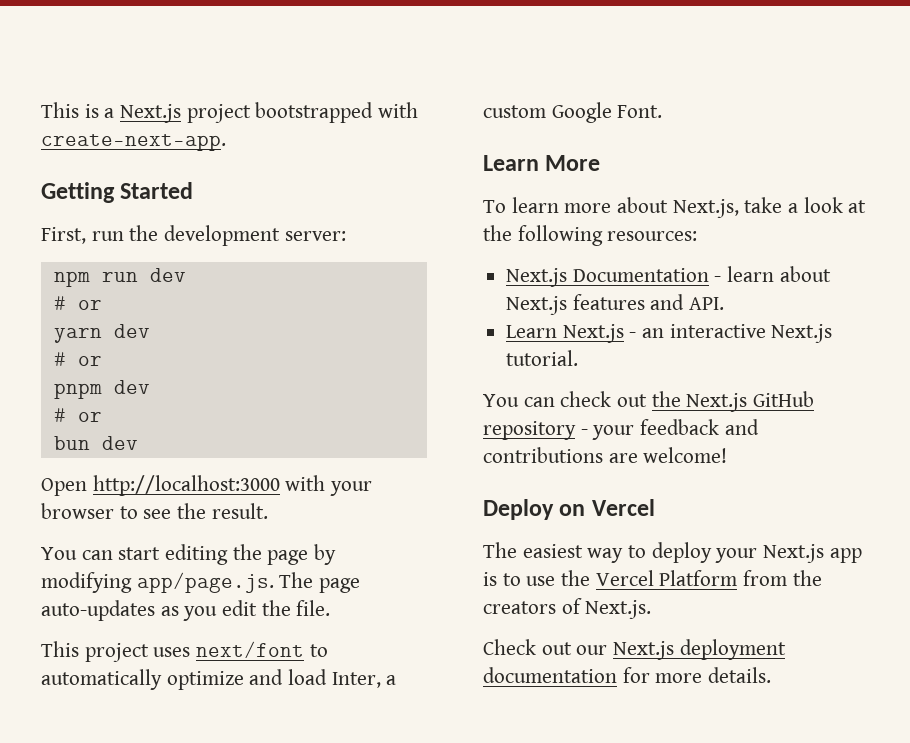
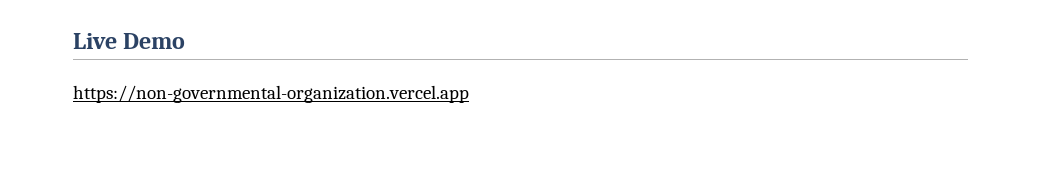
- This is a Next.js project bootstrapped with create-next-app.
- Getting Started
- First, run the development server:
- npm run dev
- # or
- yarn dev
- # or
- pnpm dev
- # or
- bun dev
- Open http://localhost:3000 with your browser to see the result.
- You can start editing the page by modifying app/page.js. The page auto-updates as you edit the file.
- This project uses next/font to automatically optimize and load Inter, a custom Google Font.
- Learn More
- To learn more about Next.js, take a look at the following resources:
- Next.js Documentation - learn about Next.js features and API.
- Learn Next.js - an interactive Next.js tutorial.
- You can check out the Next.js GitHub repository - your feedback and contributions are welcome!
- Deploy on Vercel
- The easiest way to deploy your Next.js app is to use the Vercel Platform from the creators of Next.js.
- Check out our Next.js deployment documentation for more details.
+ Live Demo
+ https://non-governmental-organization.vercel.app

